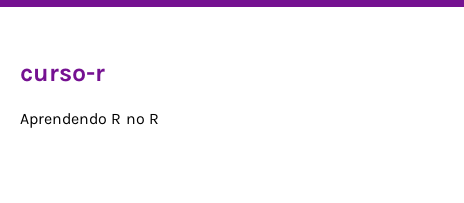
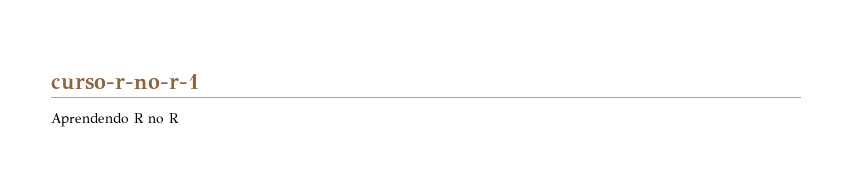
- curso-r
+ curso-r-no-r-1

